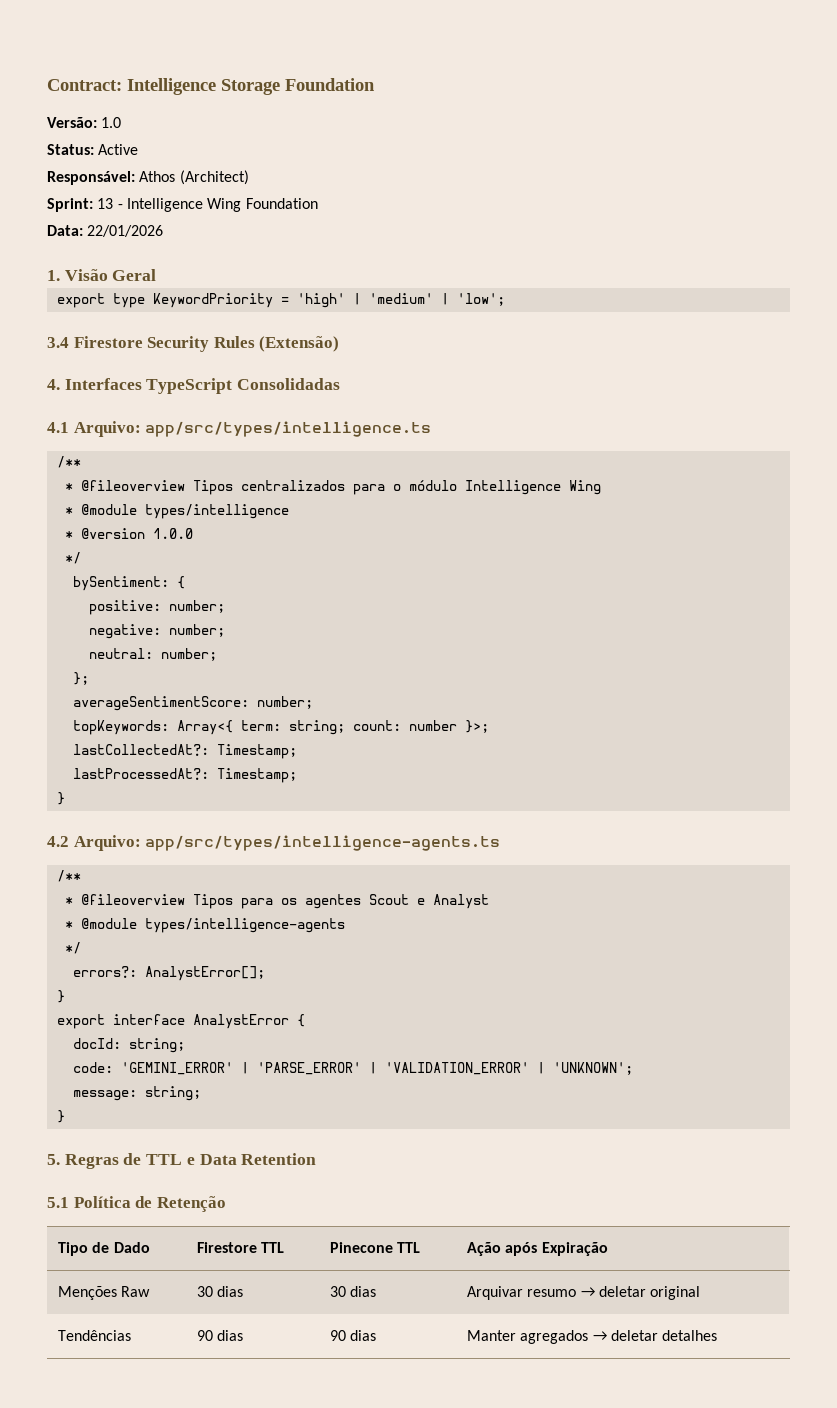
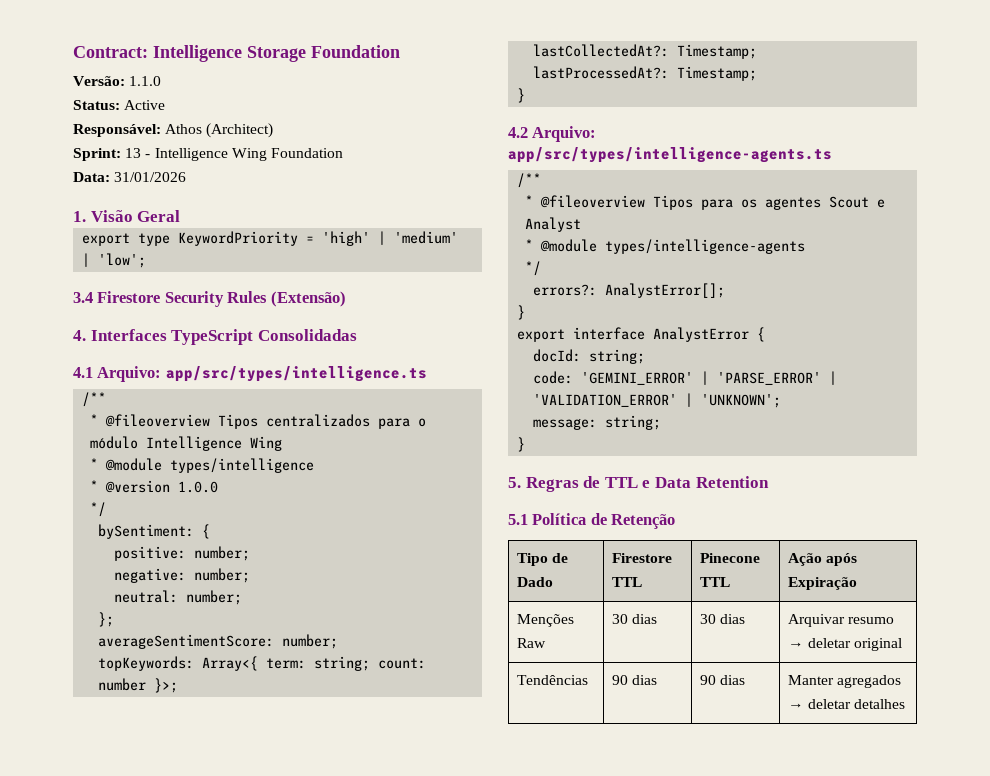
- Versão: 1.0
+ Versão: 1.1.0
- Data: 22/01/2026
+ Data: 31/01/2026

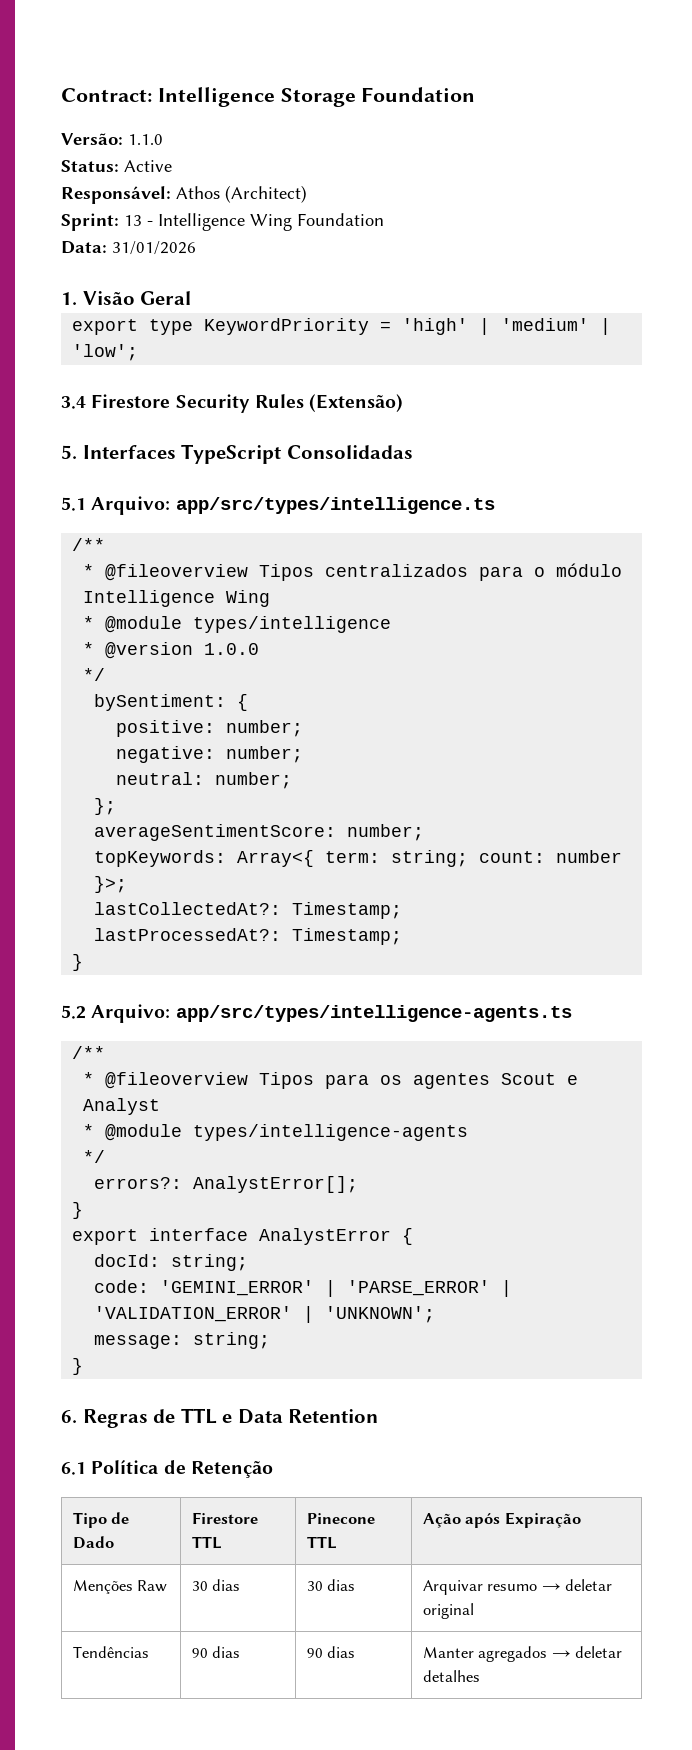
- 4. Interfaces TypeScript Consolidadas
+ 5. Interfaces TypeScript Consolidadas
- 4.1 Arquivo: app/src/types/intelligence.ts
+ 5.1 Arquivo: app/src/types/intelligence.ts
- 4.2 Arquivo: app/src/types/intelligence-agents.ts
+ 5.2 Arquivo: app/src/types/intelligence-agents.ts
- 5. Regras de TTL e Data Retention
+ 6. Regras de TTL e Data Retention
- 5.1 Política de Retenção
+ 6.1 Política de Retenção

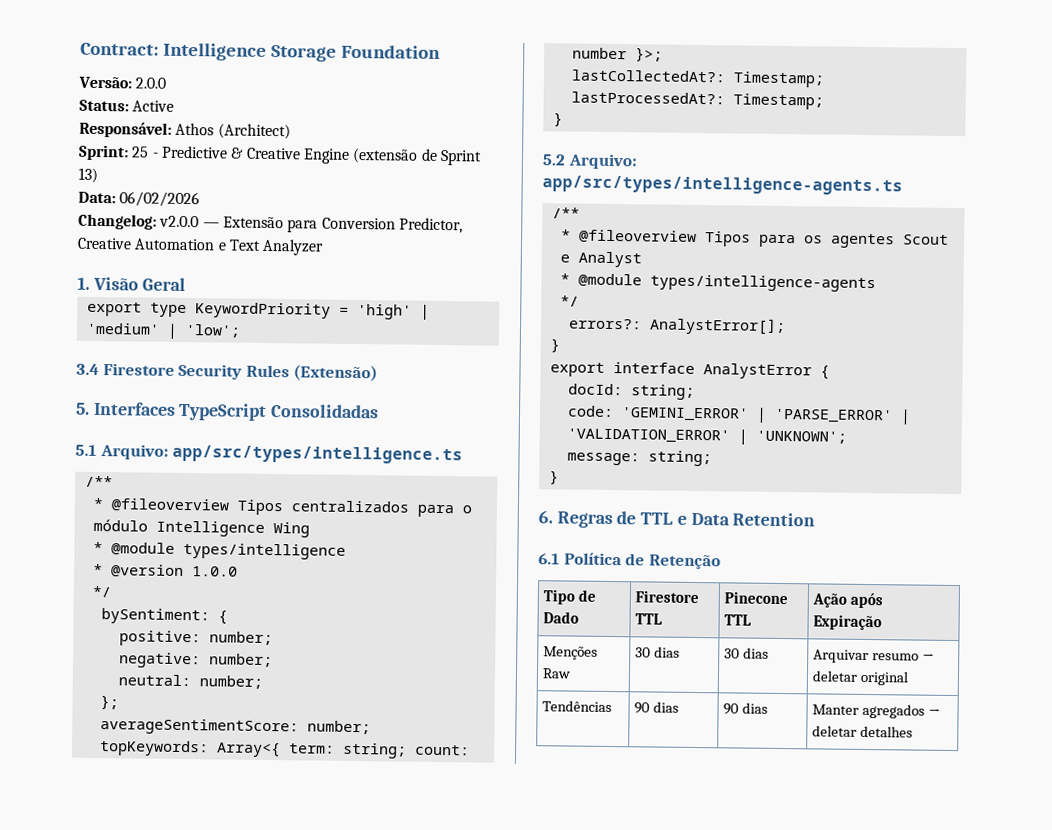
- Versão: 1.1.0
+ Versão: 2.0.0
- Sprint: 13 - Intelligence Wing Foundation
- Data: 31/01/2026
+ Sprint: 25 - Predictive & Creative Engine (extensão de Sprint 13)
+ Data: 06/02/2026
+ Changelog: v2.0.0 — Extensão para Conversion Predictor, Creative Automation e Text Analyzer

